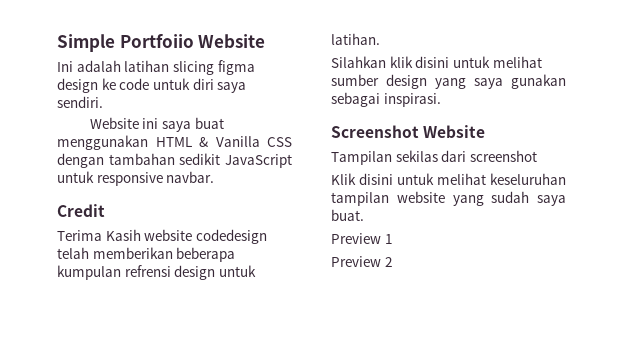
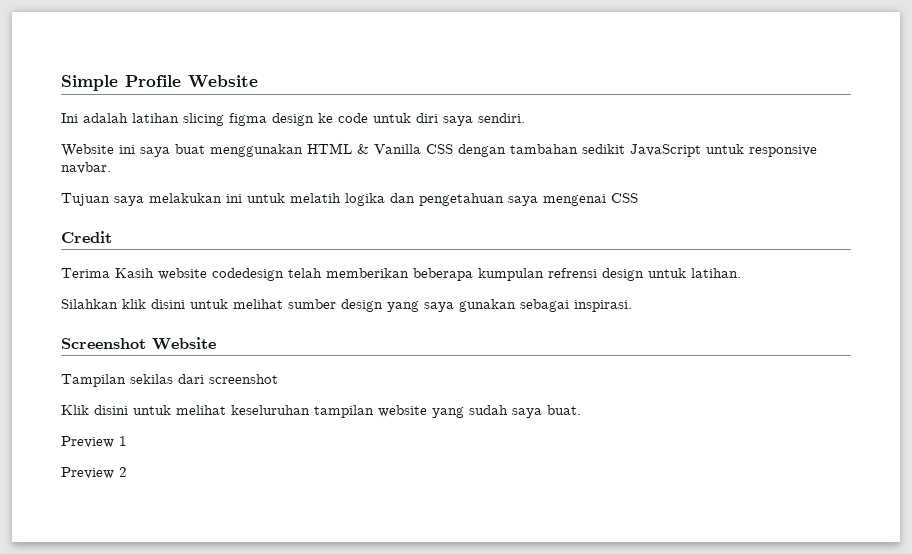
- Simple Portfoiio Website
+ Simple Profile Website
+ Tujuan saya melakukan ini untuk melatih logika dan pengetahuan saya mengenai CSS

